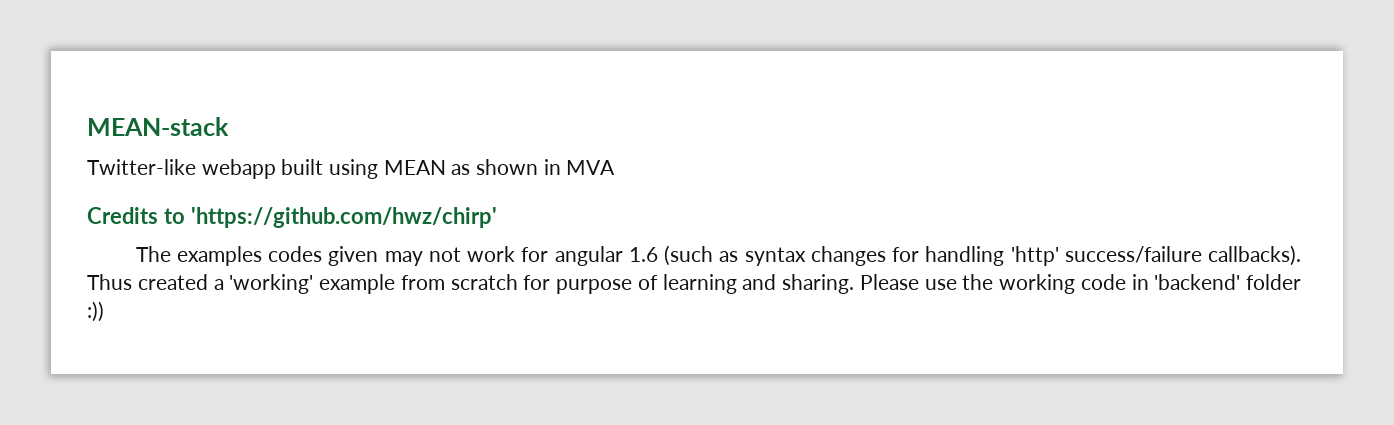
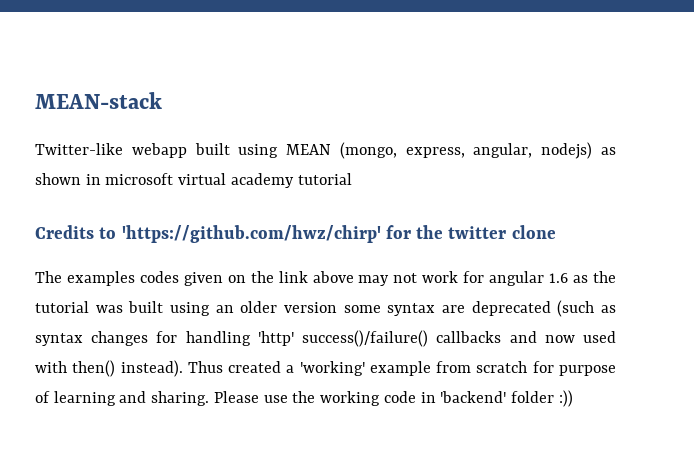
- Twitter-like webapp built using MEAN as shown in MVA
+ Twitter-like webapp built using MEAN (mongo, express, angular, nodejs) as shown in microsoft virtual academy tutorial
- Credits to 'https://github.com/hwz/chirp'
+ Credits to 'https://github.com/hwz/chirp' for the twitter clone
- The examples codes given may not work for angular 1.6 (such as syntax changes for handling 'http' success/failure callbacks).
+ The examples codes given on the link above may not work for angular 1.6 as the tutorial was built using an older version some syntax are deprecated (such as syntax changes for handling 'http' success()/failure() callbacks and now used with then() instead).

